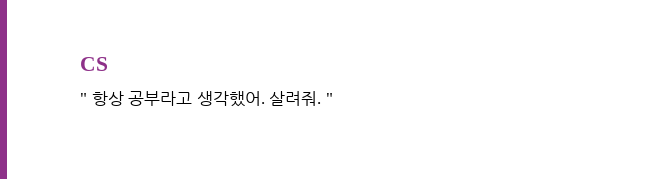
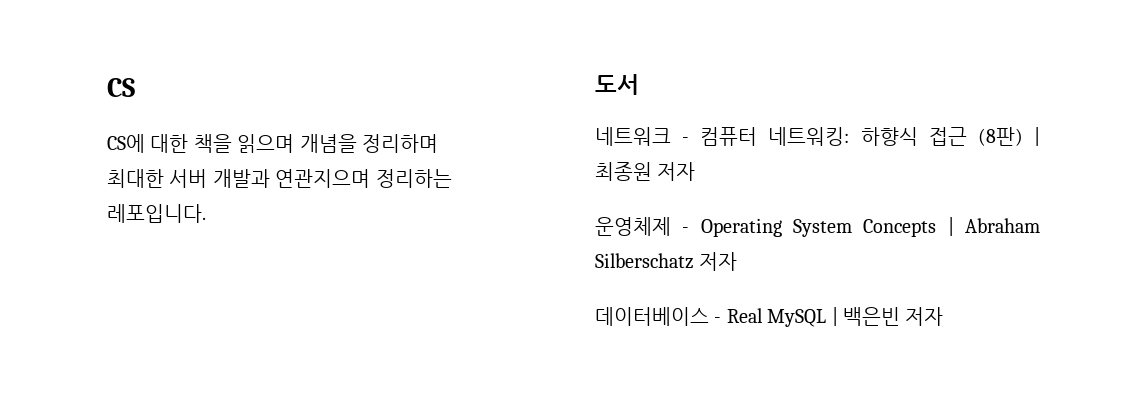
- " 항상 공부라고 생각했어. 살려줘. "
+ CS에 대한 책을 읽으며 개념을 정리하며
+ 최대한 서버 개발과 연관지으며 정리하는 레포입니다.
+ 도서
+ 네트워크 - 컴퓨터 네트워킹: 하향식 접근 (8판) | 최종원 저자
+ 운영체제 - Operating System Concepts | Abraham Silberschatz 저자
+ 데이터베이스 - Real MySQL | 백은빈 저자

